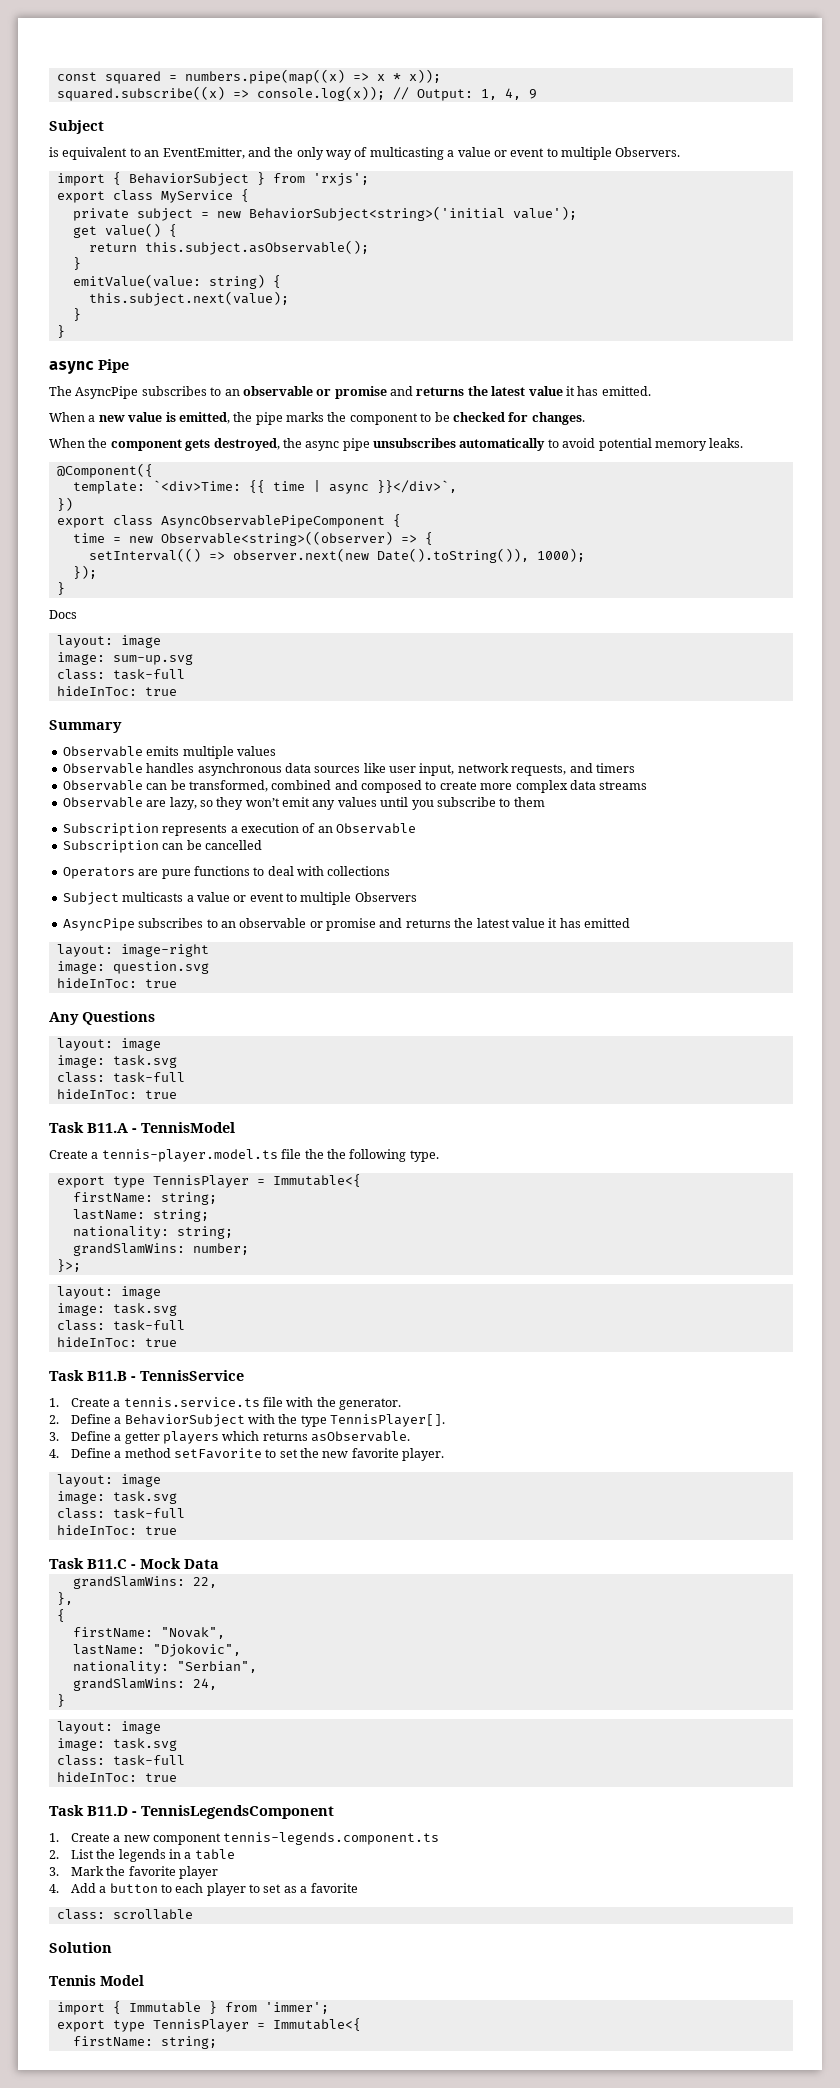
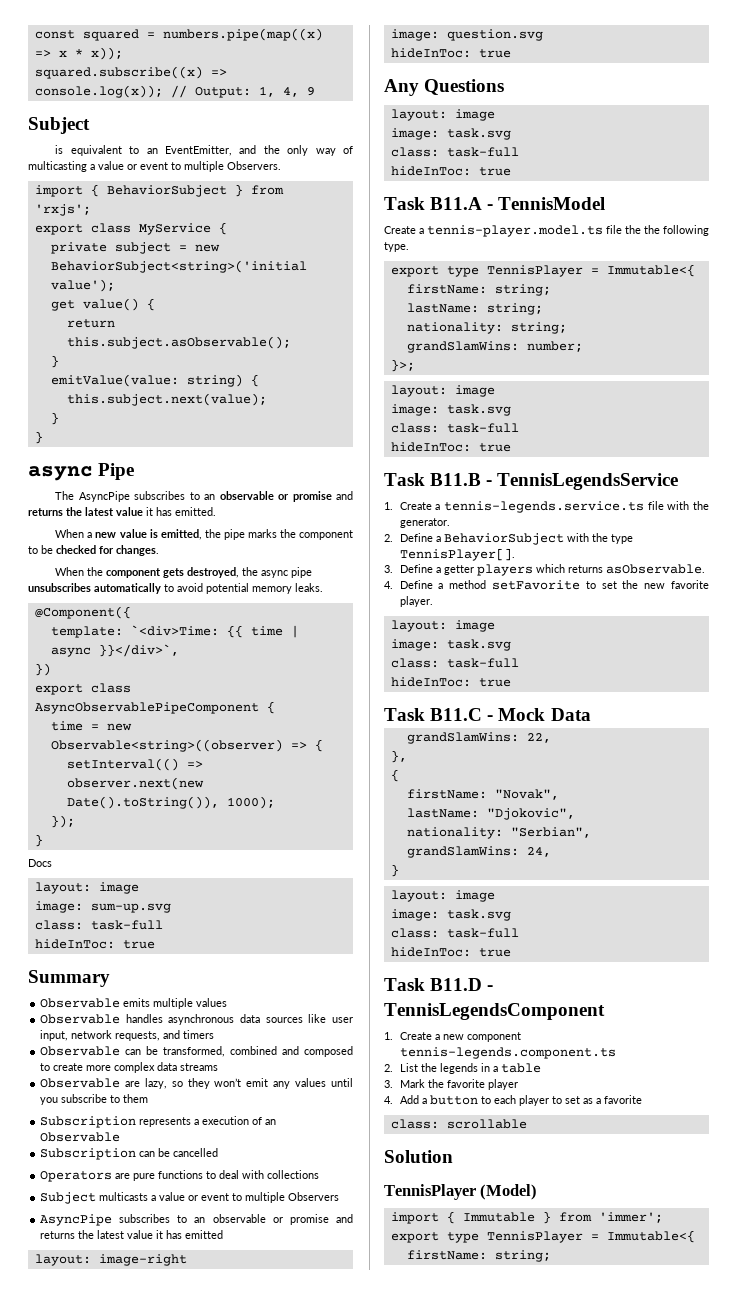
- Task B11.B - TennisService
- 1. Create a tennis.service.ts file with the generator.
+ Task B11.B - TennisLegendsService
+ 1. Create a tennis-legends.service.ts file with the generator.
- Tennis Model
+ TennisPlayer (Model)

